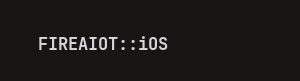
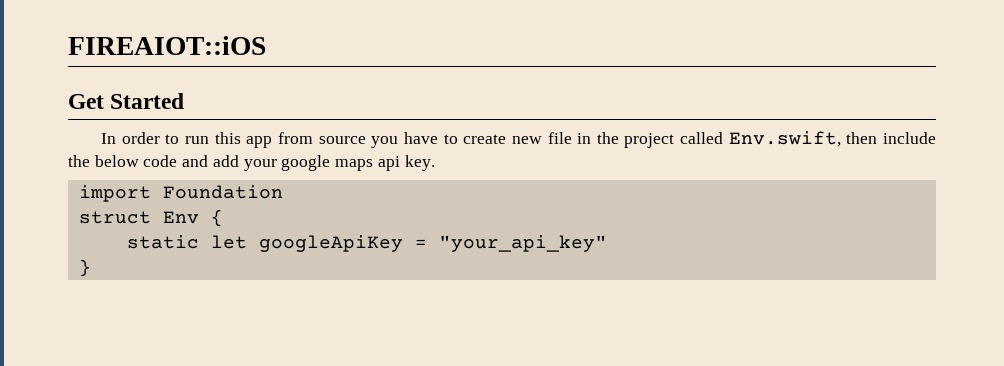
+ Get Started
+ In order to run this app from source you have to create new file in the project called Env.swift, then include the below code and add your google maps api key.
+ import Foundation
+ struct Env {
+ static let googleApiKey = "your_api_key"
+ }

